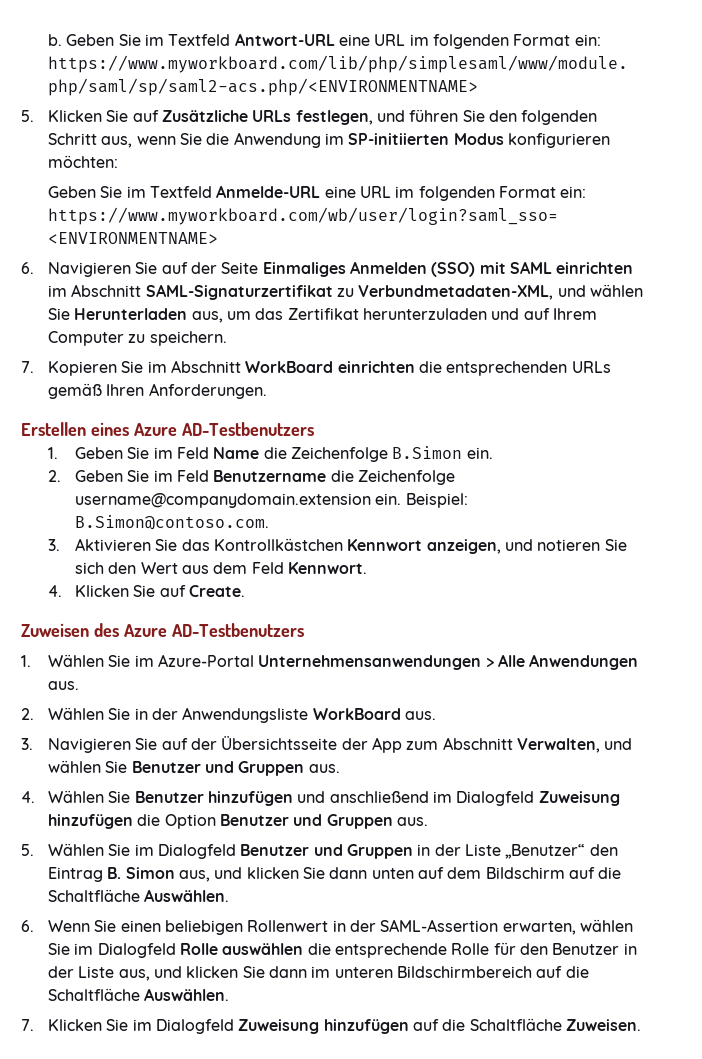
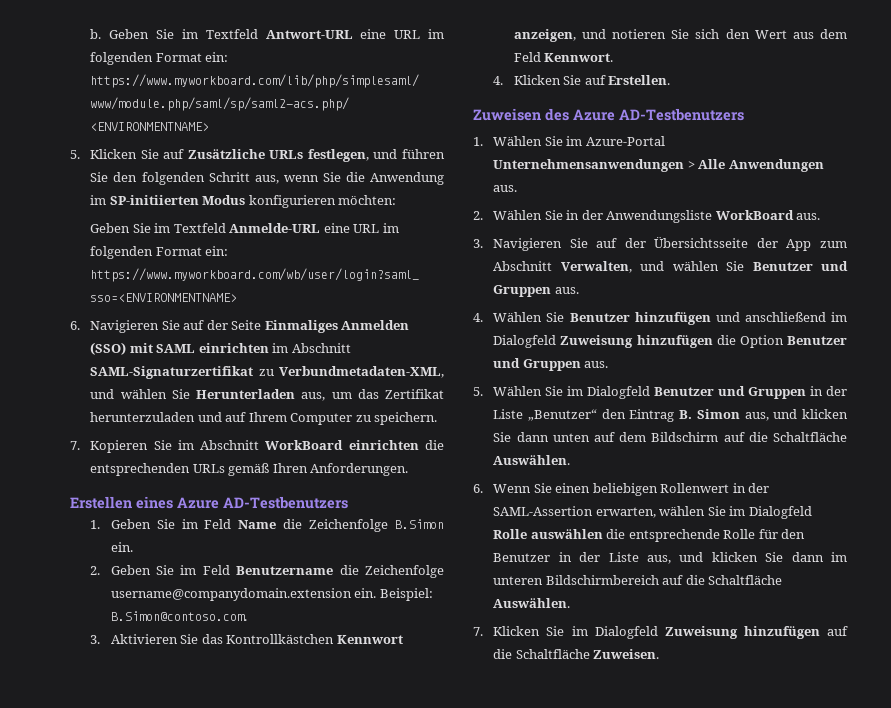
- 4. Klicken Sie auf Create.
+ 4. Klicken Sie auf Erstellen.

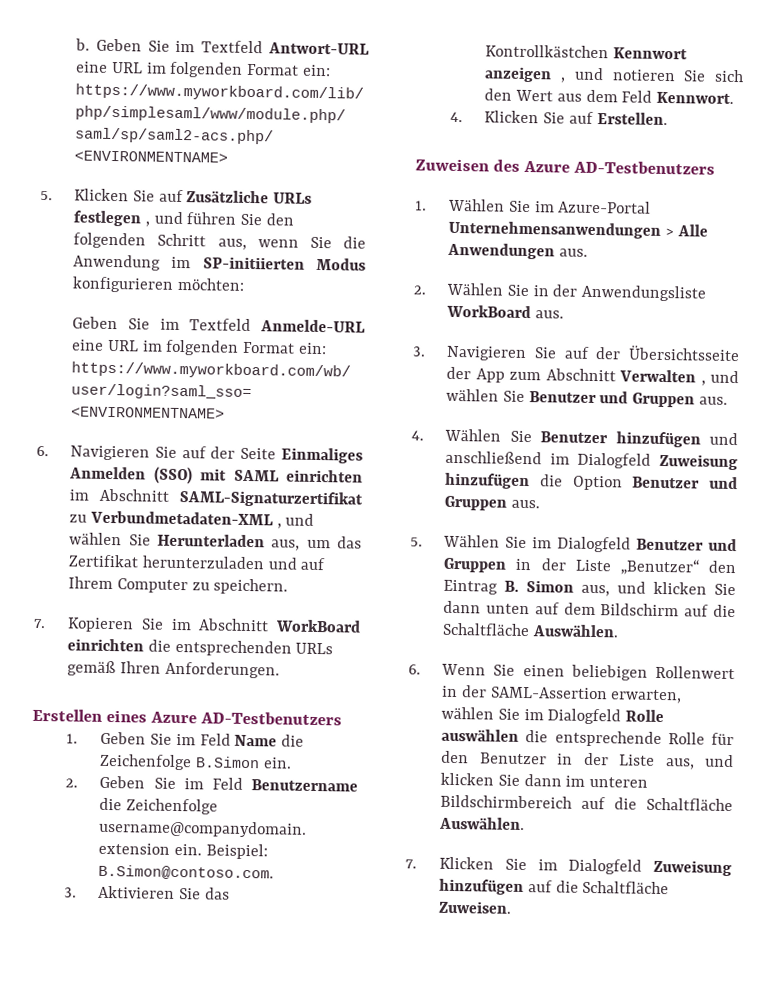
- 5. Klicken Sie auf Zusätzliche URLs festlegen, und führen Sie den folgenden Schritt aus, wenn Sie die Anwendung im SP-initiierten Modus konfigurieren möchten:
+ 5. Klicken Sie auf Zusätzliche URLs festlegen , und führen Sie den folgenden Schritt aus, wenn Sie die Anwendung im SP-initiierten Modus konfigurieren möchten:
- 6. Navigieren Sie auf der Seite Einmaliges Anmelden (SSO) mit SAML einrichten im Abschnitt SAML-Signaturzertifikat zu Verbundmetadaten-XML, und wählen Sie Herunterladen aus, um das Zertifikat herunterzuladen und auf Ihrem Computer zu speichern.
+ 6. Navigieren Sie auf der Seite Einmaliges Anmelden (SSO) mit SAML einrichten im Abschnitt SAML-Signaturzertifikat zu Verbundmetadaten-XML , und wählen Sie Herunterladen aus, um das Zertifikat herunterzuladen und auf Ihrem Computer zu speichern.
- 3. Aktivieren Sie das Kontrollkästchen Kennwort anzeigen, und notieren Sie sich den Wert aus dem Feld Kennwort.
+ 3. Aktivieren Sie das Kontrollkästchen Kennwort anzeigen , und notieren Sie sich den Wert aus dem Feld Kennwort.
- 3. Navigieren Sie auf der Übersichtsseite der App zum Abschnitt Verwalten, und wählen Sie Benutzer und Gruppen aus.
+ 3. Navigieren Sie auf der Übersichtsseite der App zum Abschnitt Verwalten , und wählen Sie Benutzer und Gruppen aus.

